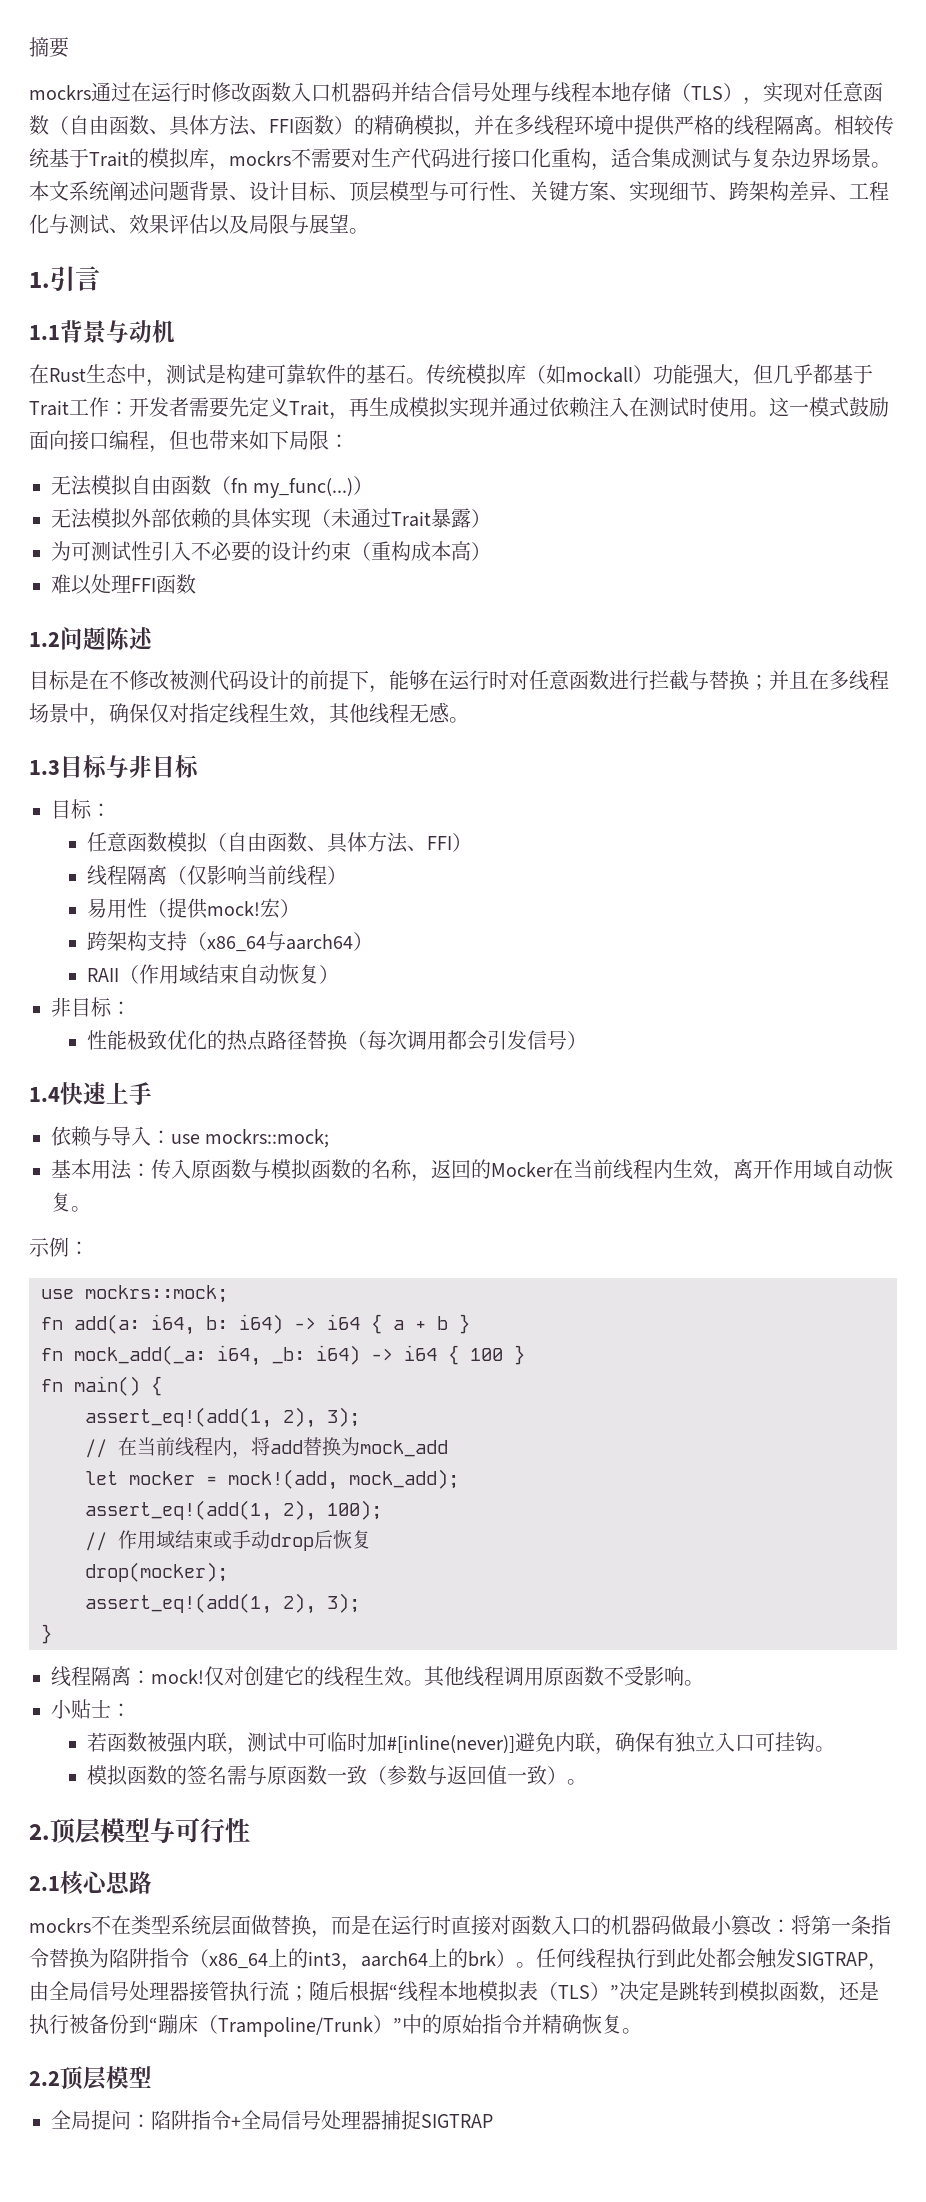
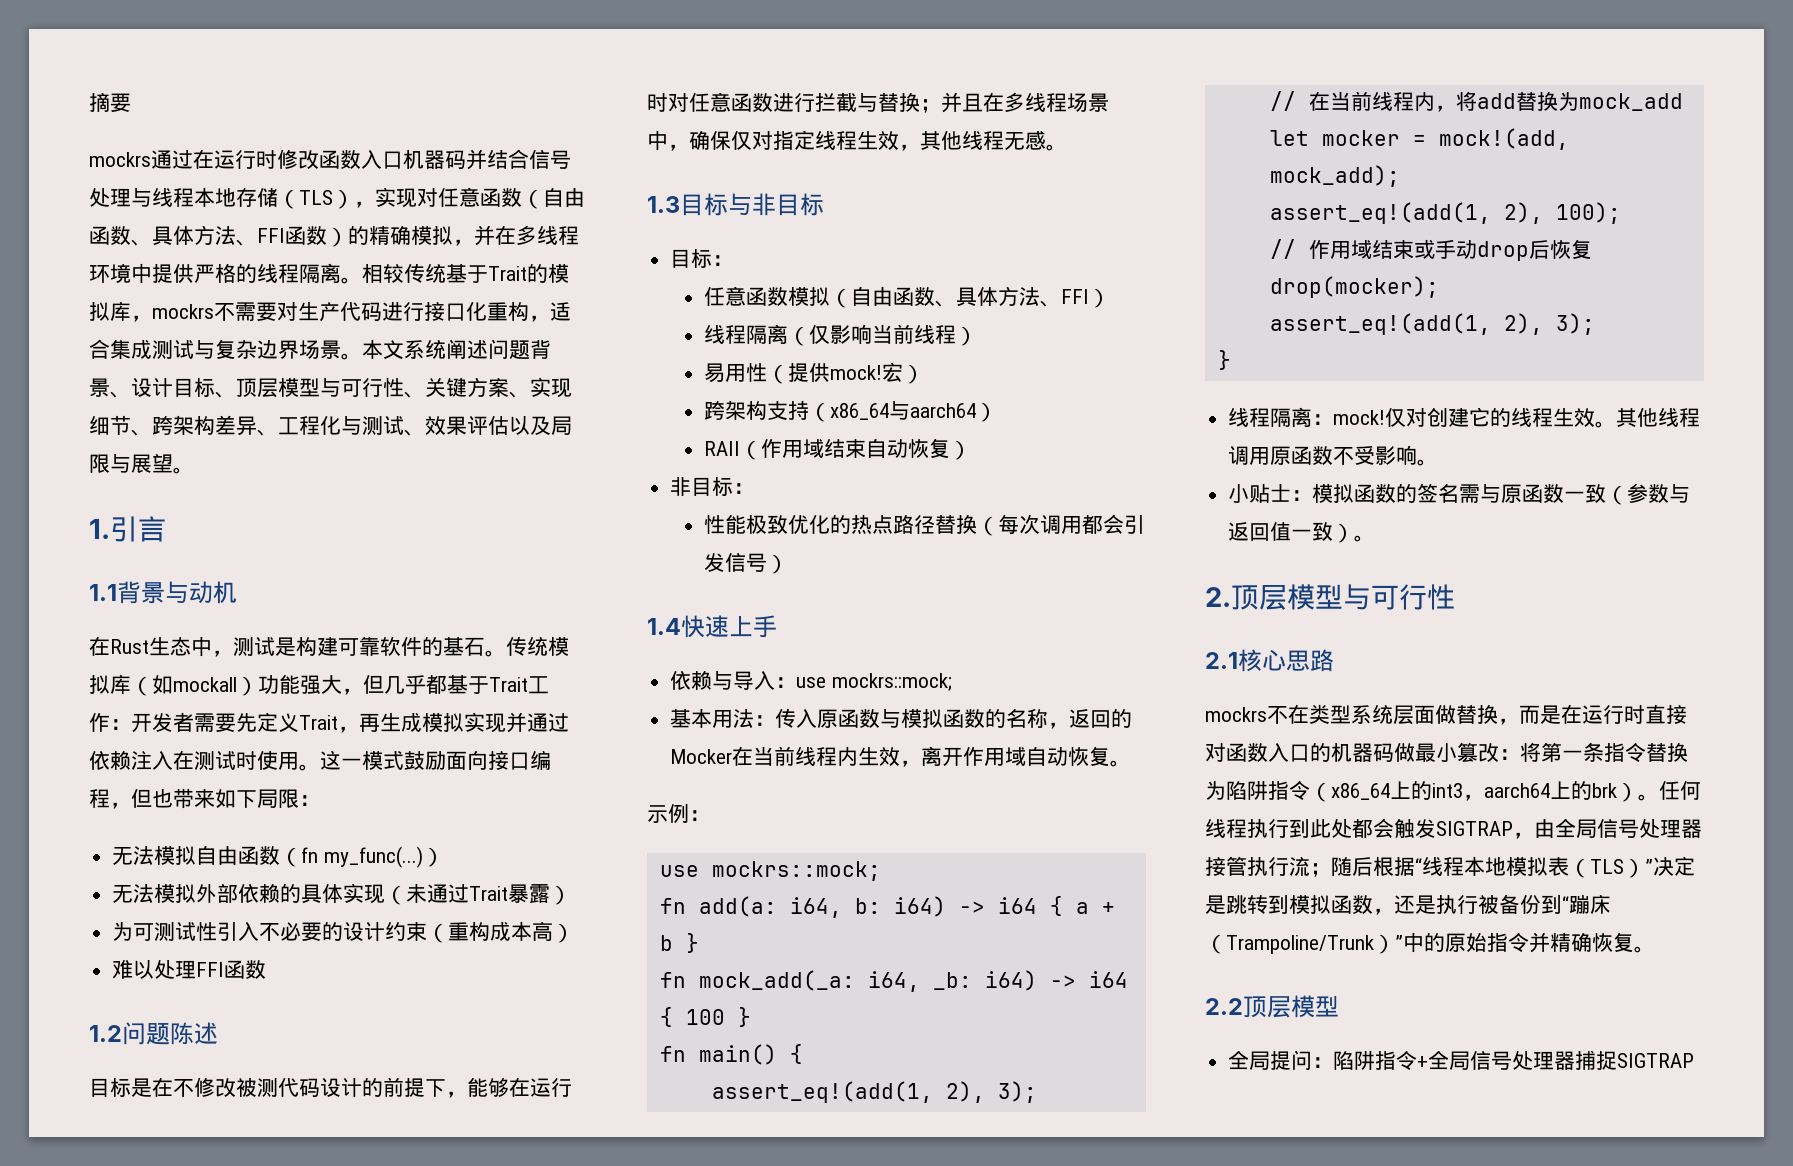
- 小贴士：
- 若函数被强内联，测试中可临时加#[inline(never)]避免内联，确保有独立入口可挂钩。
- 模拟函数的签名需与原函数一致（参数与返回值一致）。
+ 小贴士：模拟函数的签名需与原函数一致（参数与返回值一致）。

